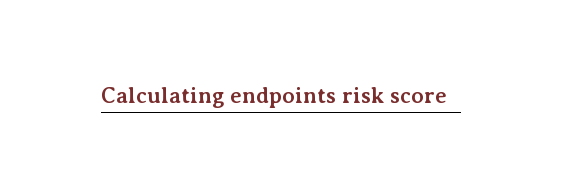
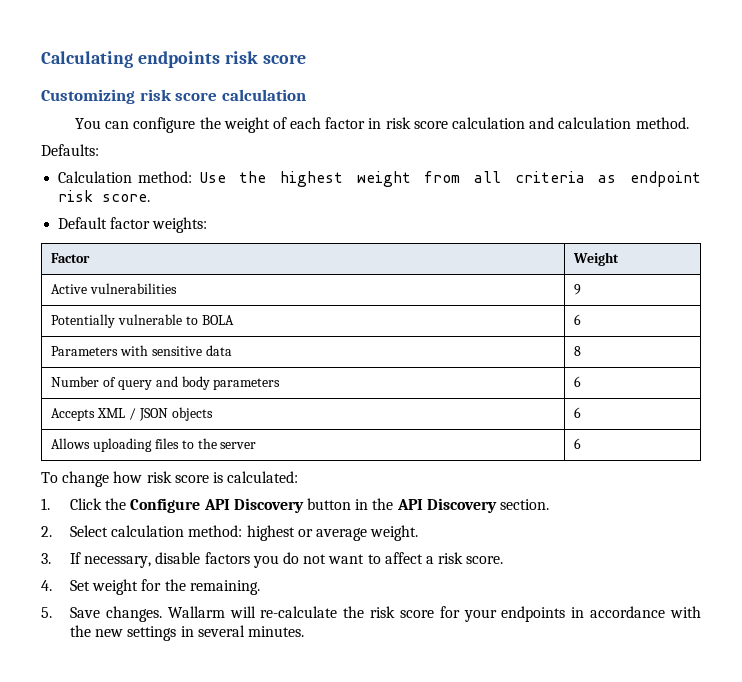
+ Customizing risk score calculation
+ You can configure the weight of each factor in risk score calculation and calculation method.
+ Defaults:
+ Calculation method: Use the highest weight from all criteria as endpoint risk score.
+ Default factor weights:
+ Factor | Weight
+ Active vulnerabilities | 9
+ Potentially vulnerable to BOLA | 6
+ Parameters with sensitive data | 8
+ Number of query and body parameters | 6
+ Accepts XML / JSON objects | 6
+ Allows uploading files to the server | 6
+ To change how risk score is calculated:
+ 1. Click the Configure API Discovery button in the API Discovery section.
+ 2. Select calculation method: highest or average weight.
+ 3. If necessary, disable factors you do not want to affect a risk score.
+ 4. Set weight for the remaining.
+ 5. Save changes. Wallarm will re-calculate the risk score for your endpoints in accordance with the new settings in several minutes.

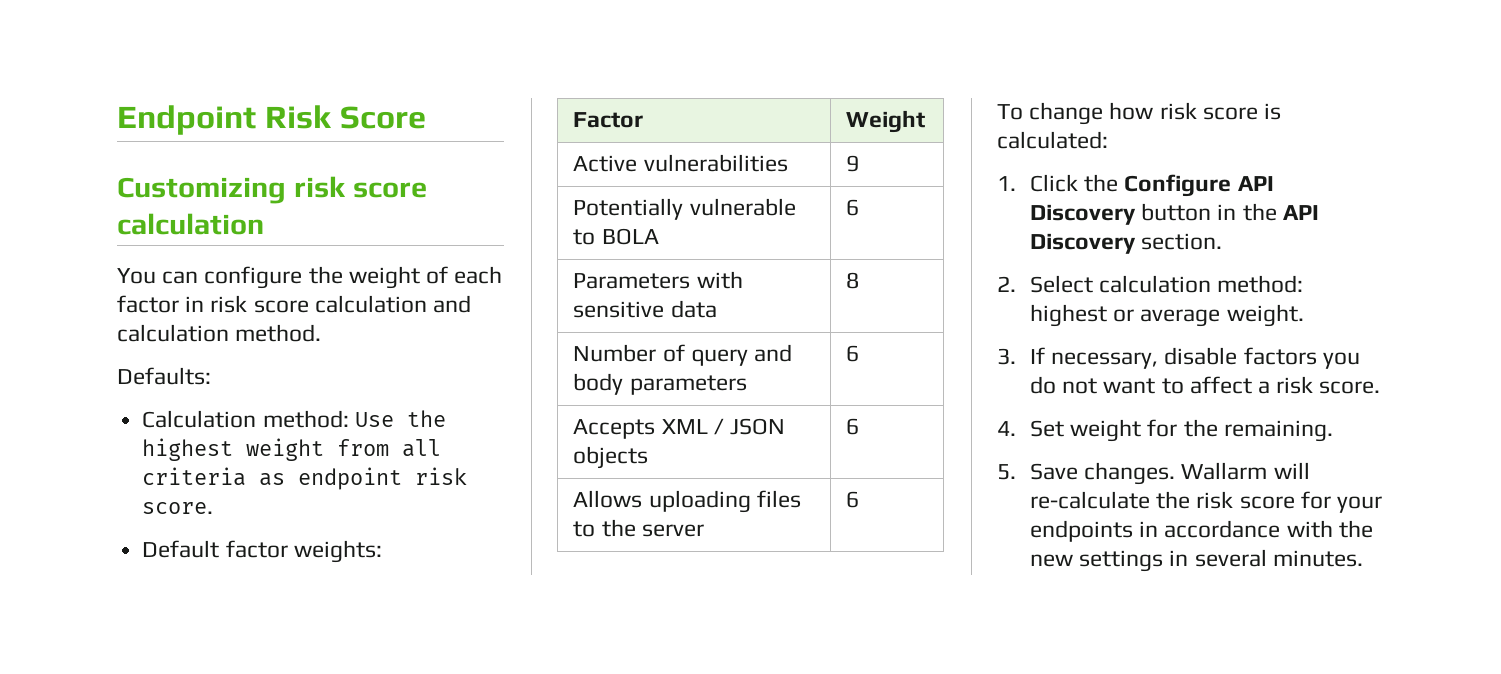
- Calculating endpoints risk score
+ Endpoint Risk Score

